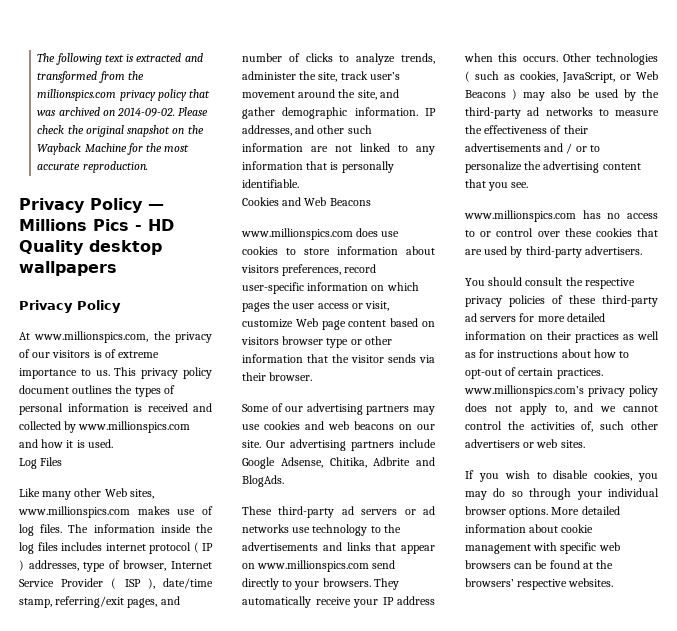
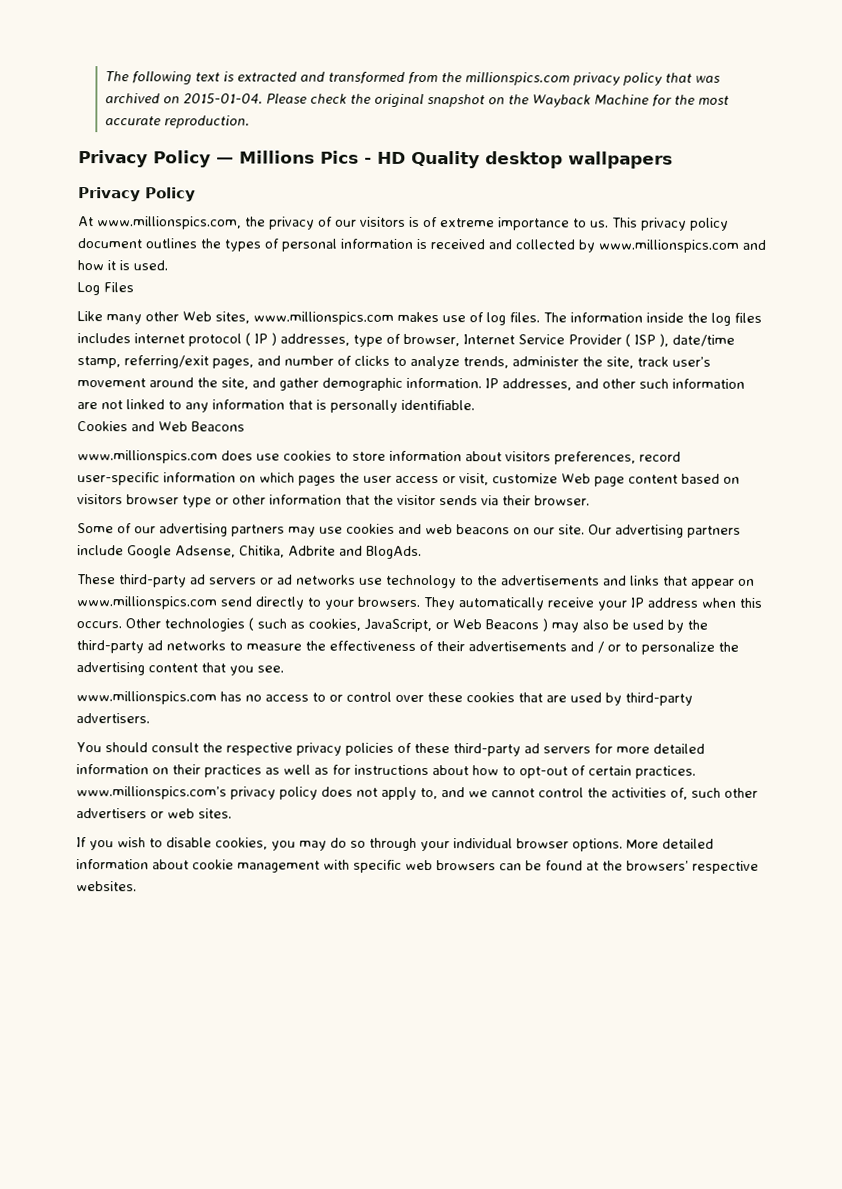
- The following text is extracted and transformed from the millionspics.com privacy policy that was archived on 2014-09-02.
+ The following text is extracted and transformed from the millionspics.com privacy policy that was archived on 2015-01-04.

